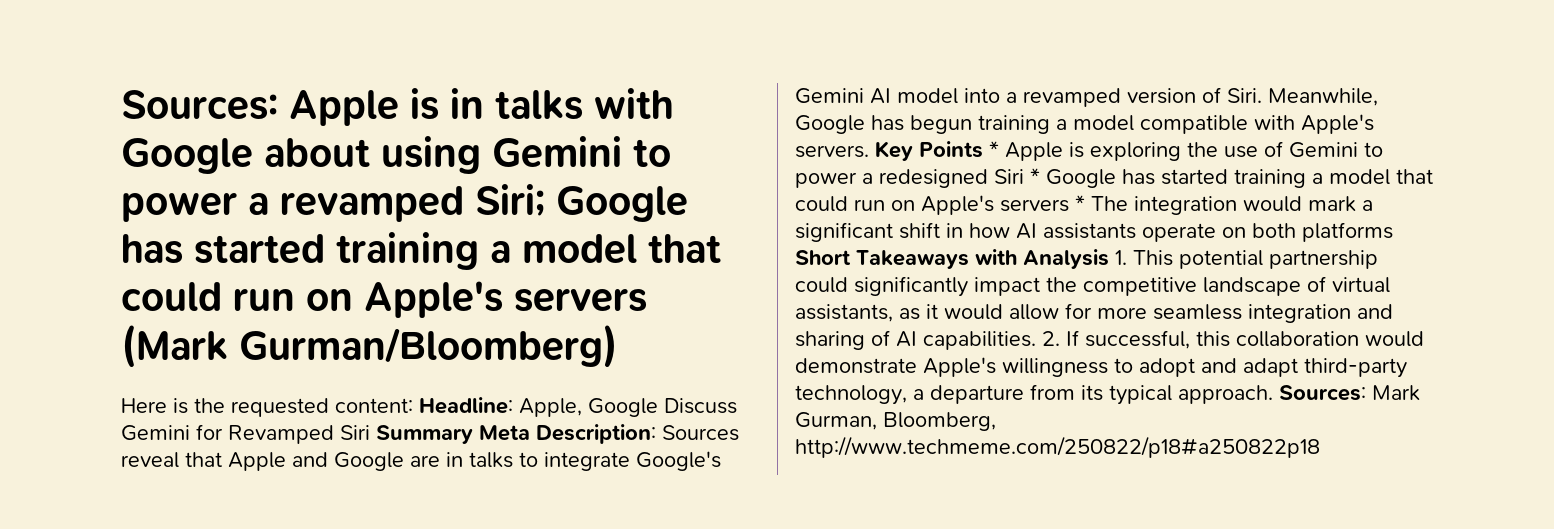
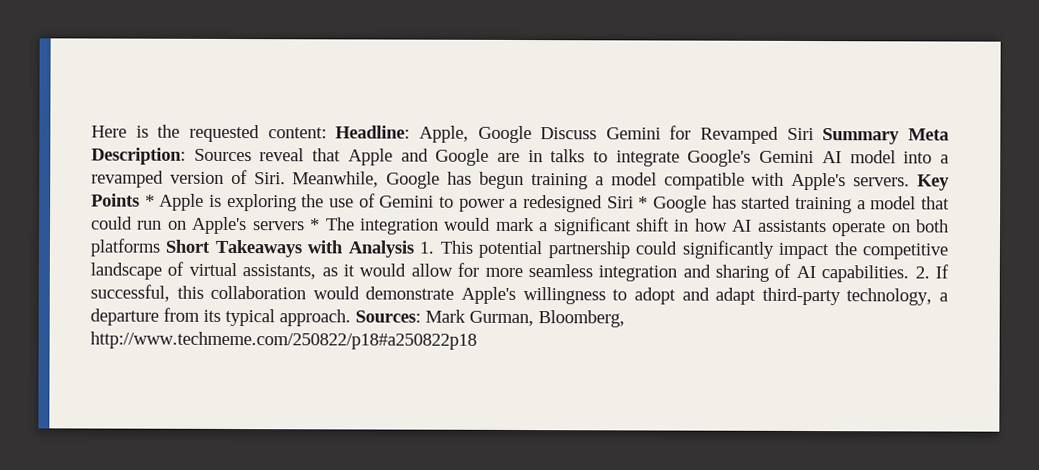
- Sources: Apple is in talks with Google about using Gemini to power a revamped Siri; Google has started training a model that could run on Apple's servers (Mark Gurman/Bloomberg)

